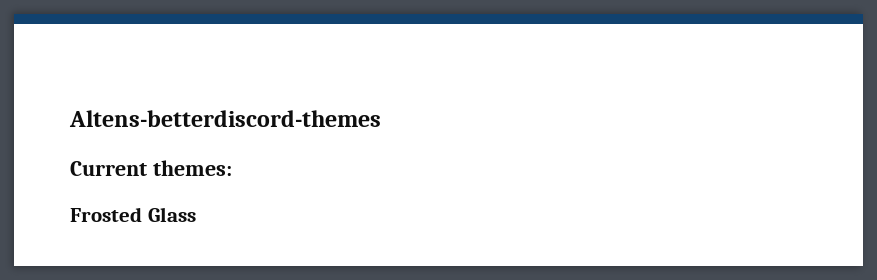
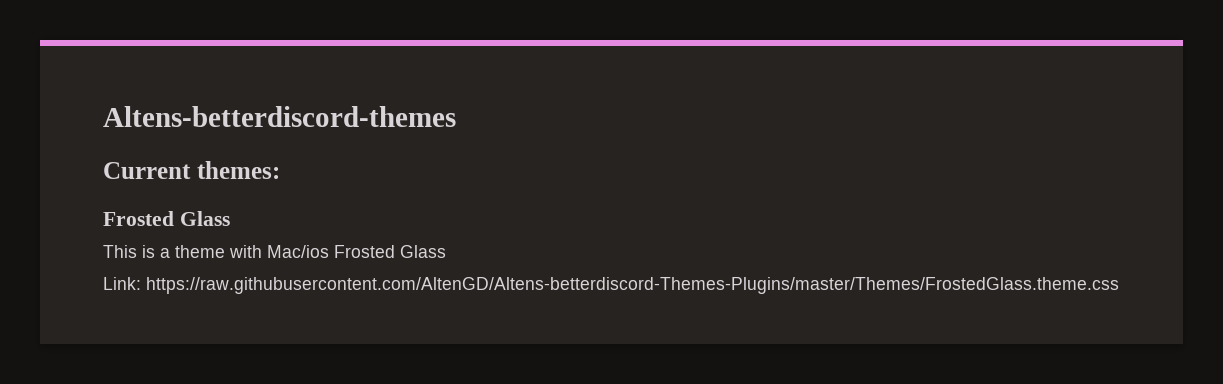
+ This is a theme with Mac/ios Frosted Glass
+ Link: https://raw.githubusercontent.com/AltenGD/Altens-betterdiscord-Themes-Plugins/master/Themes/FrostedGlass.theme.css

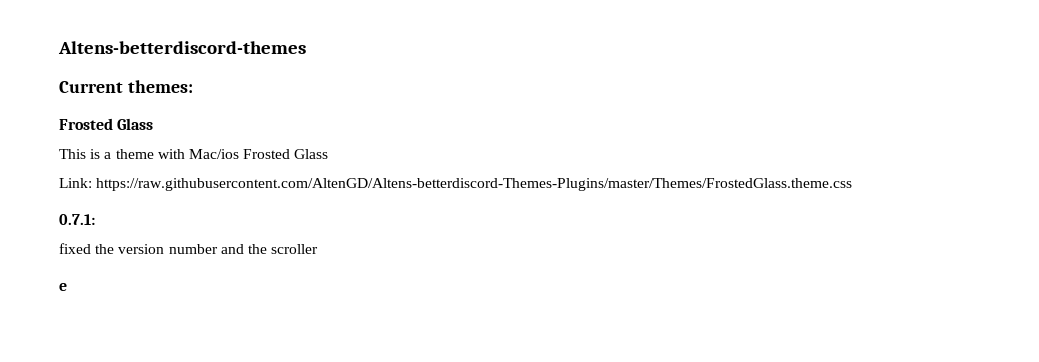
+ 0.7.1:
+ fixed the version number and the scroller
+ e

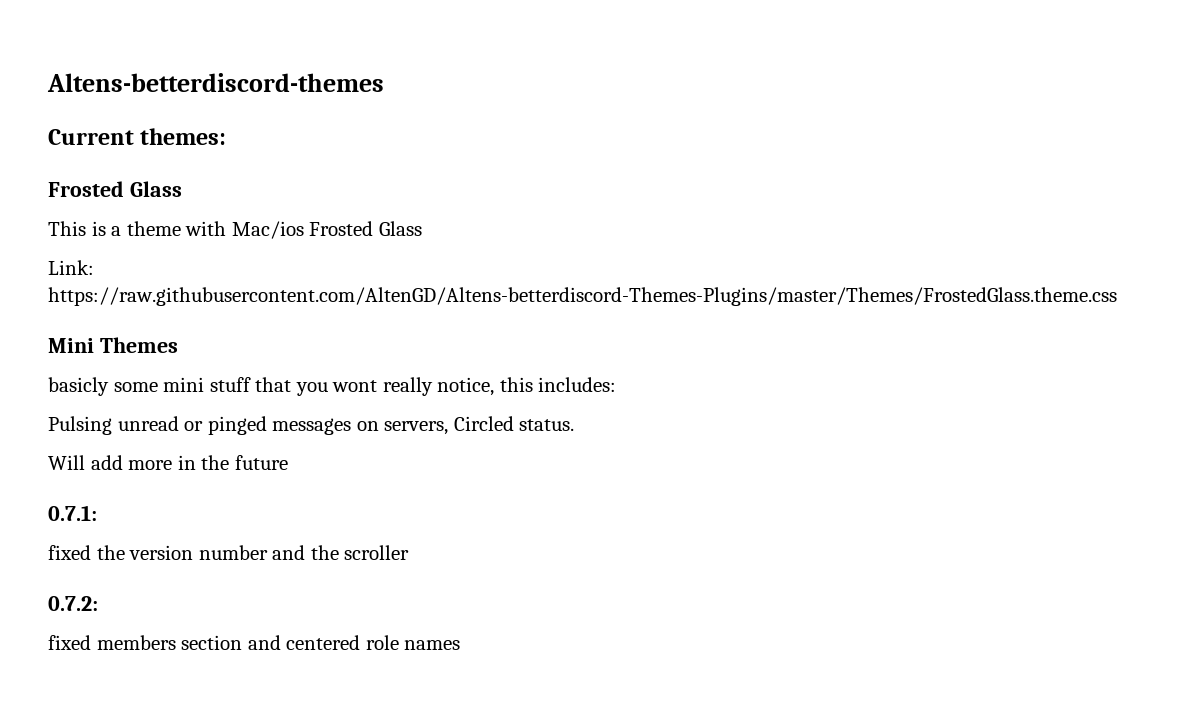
+ Mini Themes
+ basicly some mini stuff that you wont really notice, this includes:
+ Pulsing unread or pinged messages on servers, Circled status.
+ Will add more in the future
- e
+ 0.7.2:
+ fixed members section and centered role names

